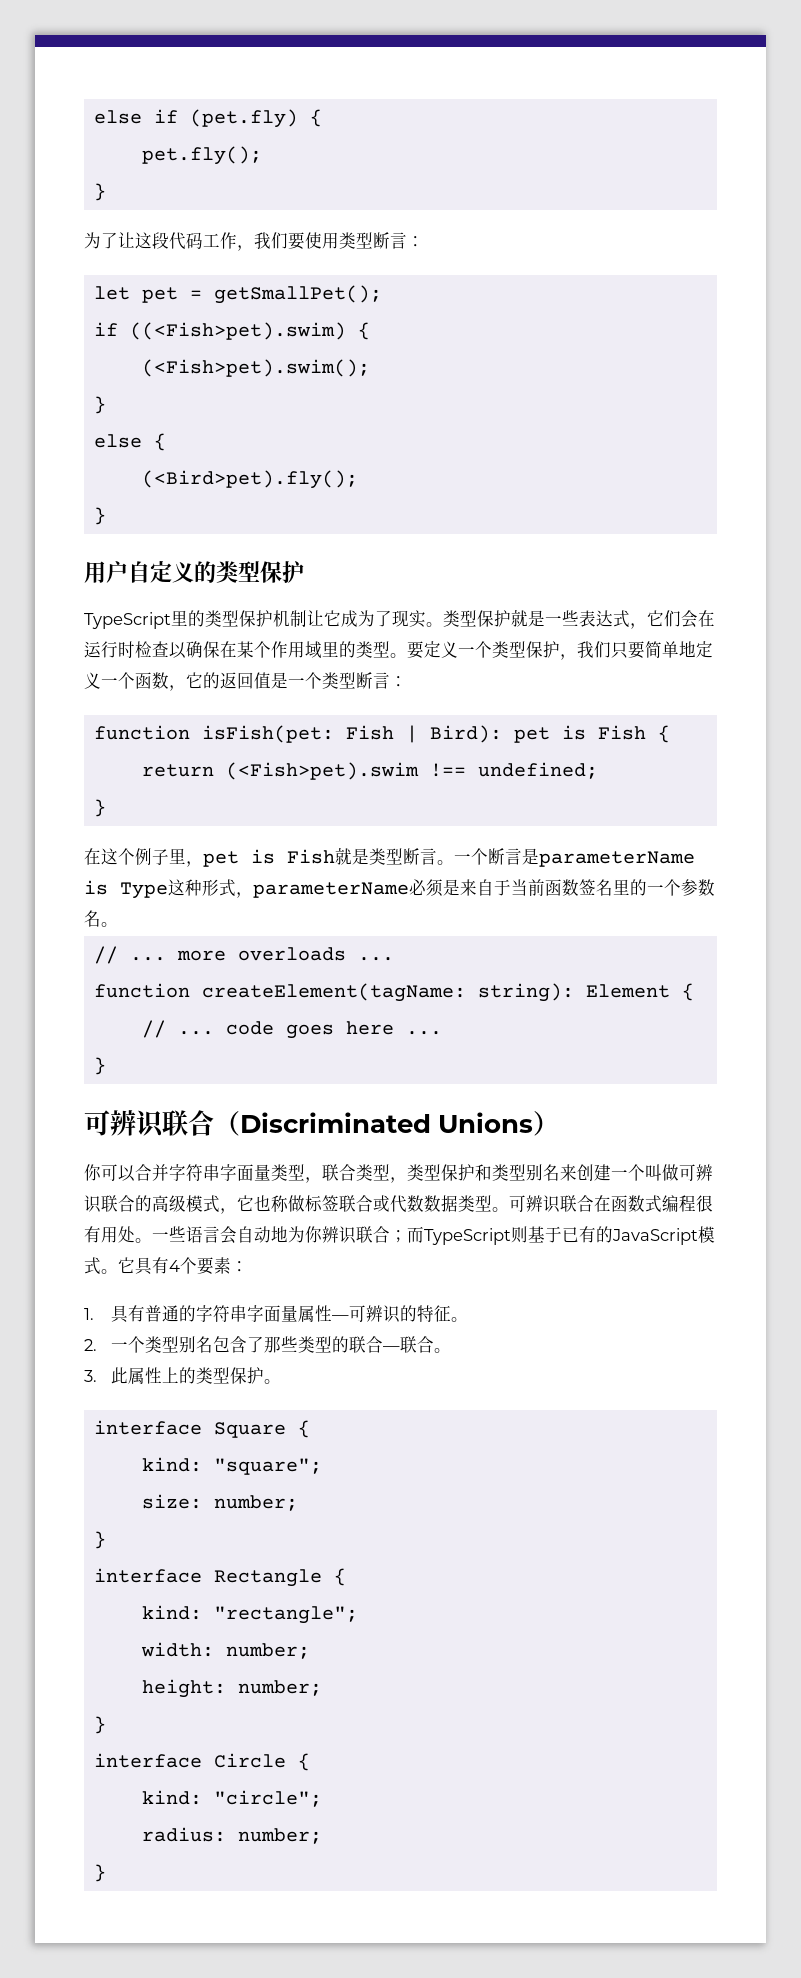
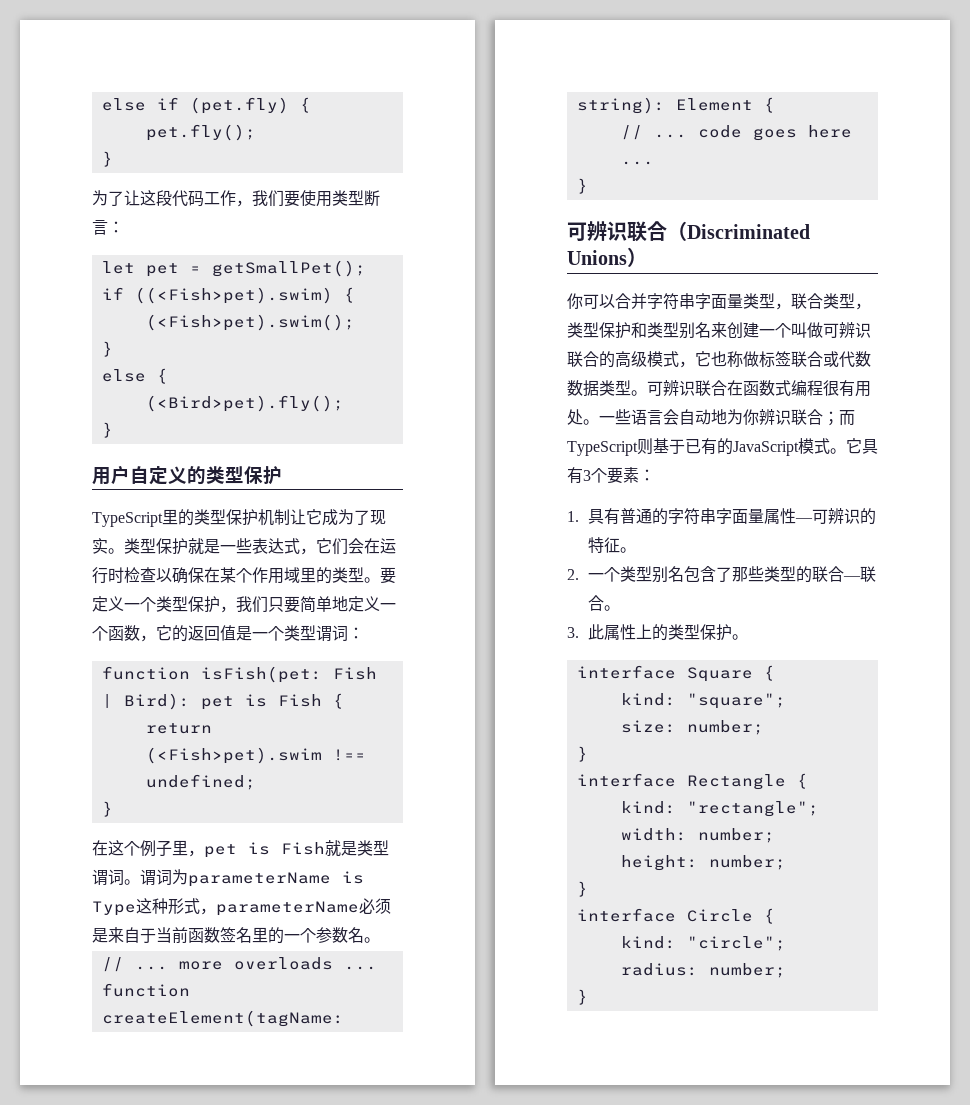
- 要定义一个类型保护，我们只要简单地定义一个函数，它的返回值是一个类型断言：
+ 要定义一个类型保护，我们只要简单地定义一个函数，它的返回值是一个类型谓词：
- 在这个例子里，pet is Fish就是类型断言。一个断言是parameterName is Type这种形式，parameterName必须是来自于当前函数签名里的一个参数名。
+ 在这个例子里，pet is Fish就是类型谓词。谓词为parameterName is Type这种形式，parameterName必须是来自于当前函数签名里的一个参数名。
- 它具有4个要素：
+ 它具有3个要素：

